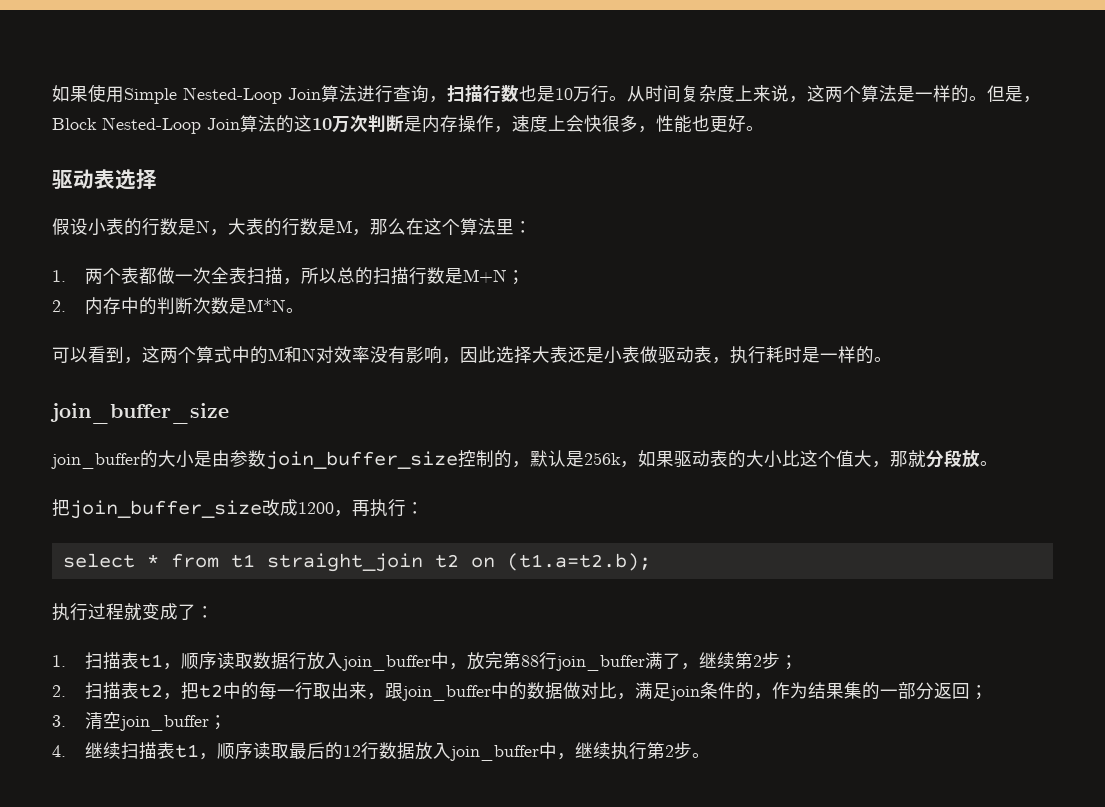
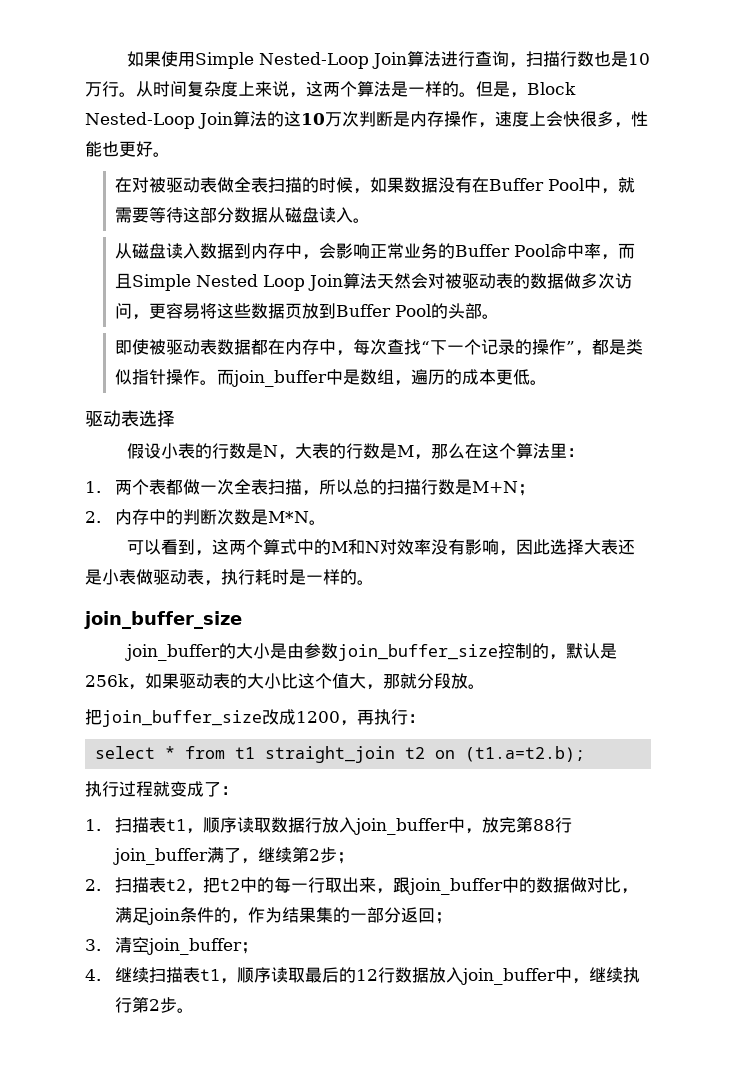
+ 在对被驱动表做全表扫描的时候，如果数据没有在Buffer Pool中，就需要等待这部分数据从磁盘读入。
+ 从磁盘读入数据到内存中，会影响正常业务的Buffer Pool命中率，而且Simple Nested Loop Join算法天然会对被驱动表的数据做多次访问，更容易将这些数据页放到Buffer Pool的头部。
+ 即使被驱动表数据都在内存中，每次查找“下一个记录的操作”，都是类似指针操作。而join_buffer中是数组，遍历的成本更低。

